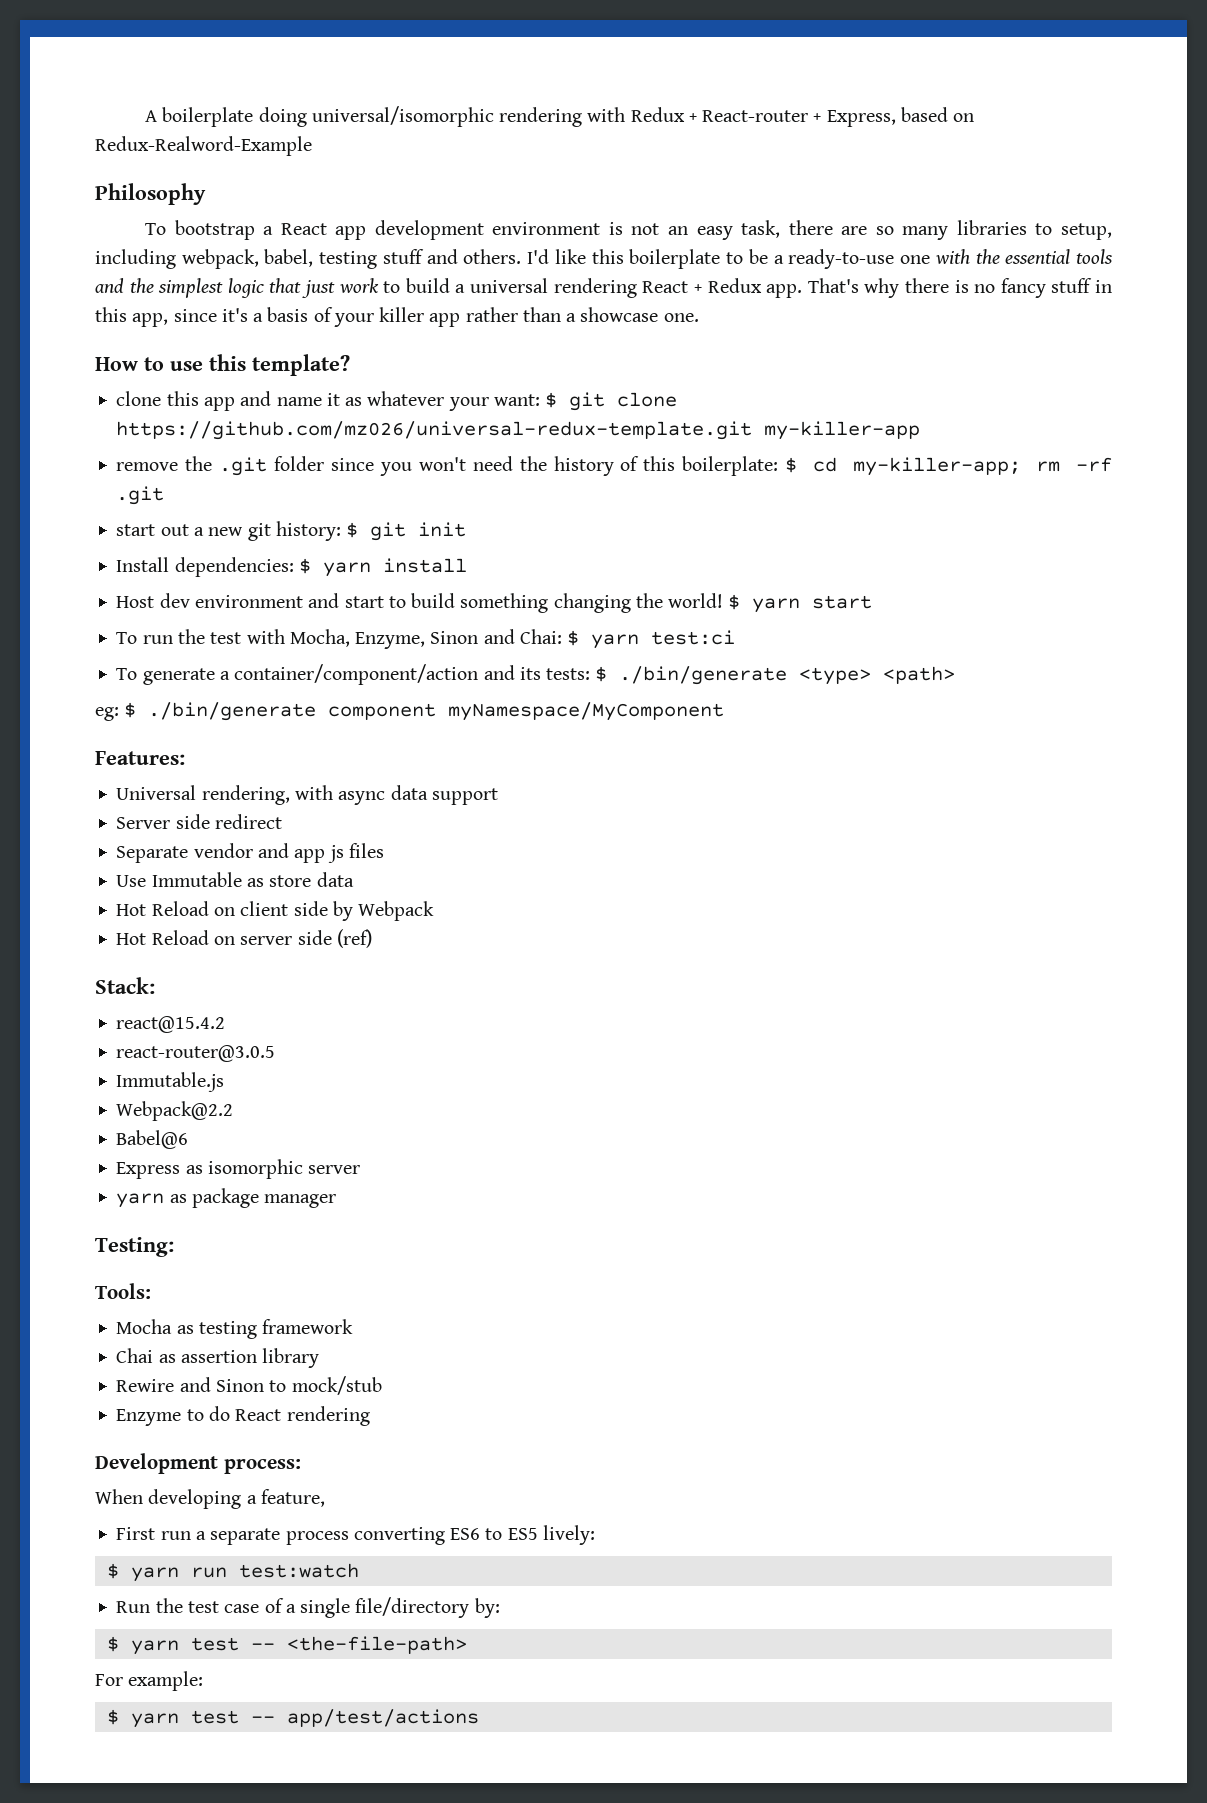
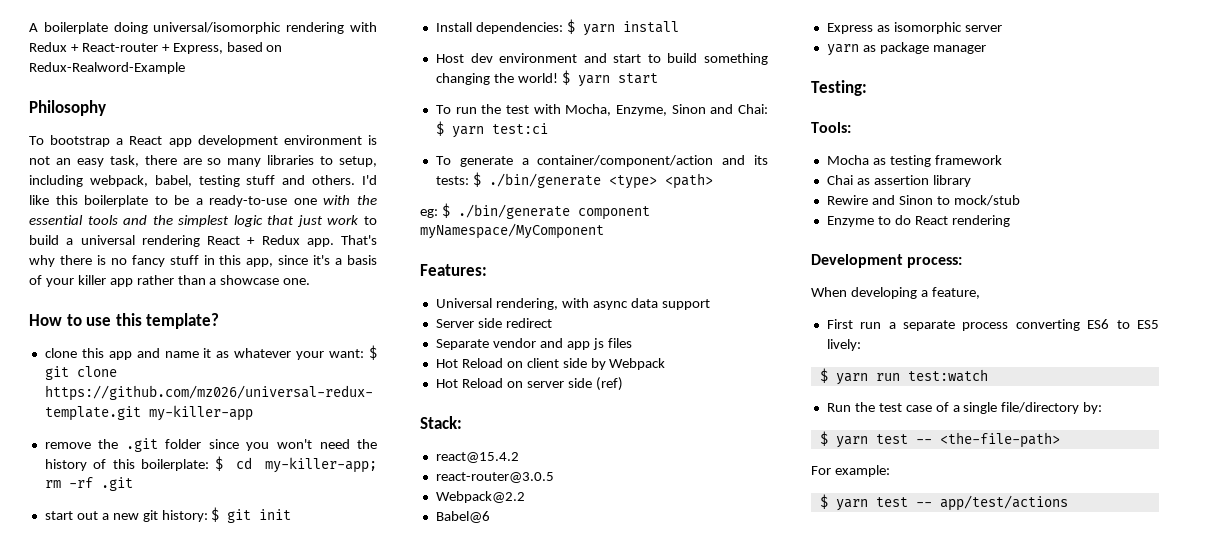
- Use Immutable as store data
- Immutable.js

